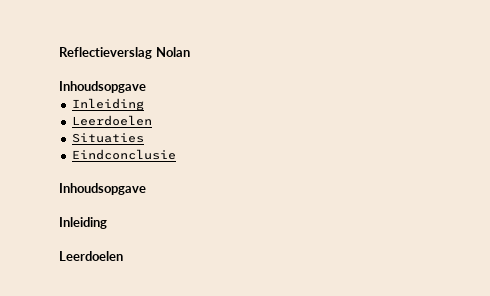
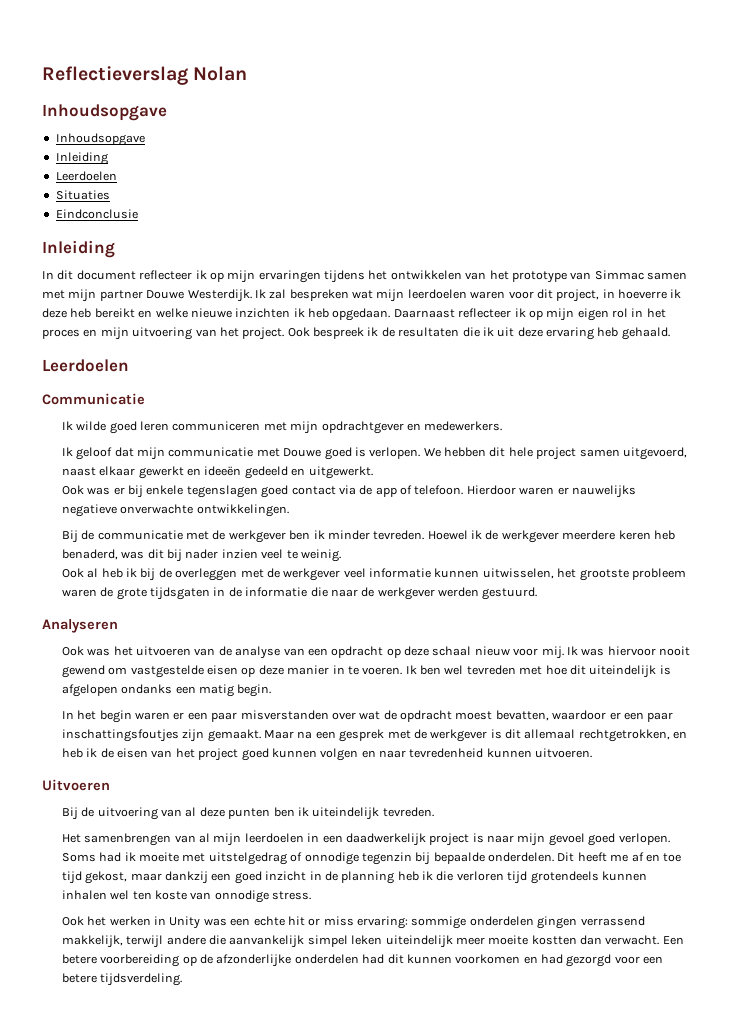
  Reflectieverslag Nolan
+ Inhoudsopgave
  Eindconclusie
- Inhoudsopgave
  Inleiding
+ In dit document reflecteer ik op mijn ervaringen tijdens het ontwikkelen van het prototype van Simmac samen met mijn partner Douwe Westerdijk. Ik zal bespreken wat mijn leerdoelen waren voor dit project, in hoeverre ik deze heb bereikt en welke nieuwe inzichten ik heb opgedaan. Daarnaast reflecteer ik op mijn eigen rol in het proces en mijn uitvoering van het project. Ook bespreek ik de resultaten die ik uit deze ervaring heb gehaald.
  Leerdoelen
+ Communicatie
+ Ik wilde goed leren communiceren met mijn opdrachtgever en medewerkers.
+ Ik geloof dat mijn communicatie met Douwe goed is verlopen. We hebben dit hele project samen uitgevoerd, naast elkaar gewerkt en ideeën gedeeld en uitgewerkt.
+ Ook was er bij enkele tegenslagen goed contact via de app of telefoon. Hierdoor waren er nauwelijks negatieve onverwachte ontwikkelingen.
+ Bij de communicatie met de werkgever ben ik minder tevreden. Hoewel ik de werkgever meerdere keren heb benaderd, was dit bij nader inzien veel te weinig.
+ Ook al heb ik bij de overleggen met de werkgever veel informatie kunnen uitwisselen, het grootste probleem waren de grote tijdsgaten in de informatie die naar de werkgever werden gestuurd.
+ Analyseren
+ Ook was het uitvoeren van de analyse van een opdracht op deze schaal nieuw voor mij. Ik was hiervoor nooit gewend om vastgestelde eisen op deze manier in te voeren. Ik ben wel tevreden met hoe dit uiteindelijk is afgelopen ondanks een matig begin.
+ In het begin waren er een paar misverstanden over wat de opdracht moest bevatten, waardoor er een paar inschattingsfoutjes zijn gemaakt. Maar na een gesprek met de werkgever is dit allemaal rechtgetrokken, en heb ik de eisen van het project goed kunnen volgen en naar tevredenheid kunnen uitvoeren.
+ Uitvoeren
+ Bij de uitvoering van al deze punten ben ik uiteindelijk tevreden.
+ Het samenbrengen van al mijn leerdoelen in een daadwerkelijk project is naar mijn gevoel goed verlopen. Soms had ik moeite met uitstelgedrag of onnodige tegenzin bij bepaalde onderdelen. Dit heeft me af en toe tijd gekost, maar dankzij een goed inzicht in de planning heb ik die verloren tijd grotendeels kunnen inhalen wel ten koste van onnodige stress.
+ Ook het werken in Unity was een echte hit or miss ervaring: sommige onderdelen gingen verrassend makkelijk, terwijl andere die aanvankelijk simpel leken uiteindelijk meer moeite kostten dan verwacht. Een betere voorbereiding op de afzonderlijke onderdelen had dit kunnen voorkomen en had gezorgd voor een betere tijdsverdeling.

